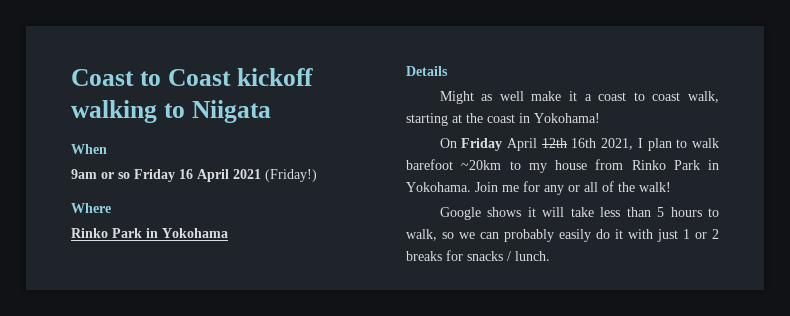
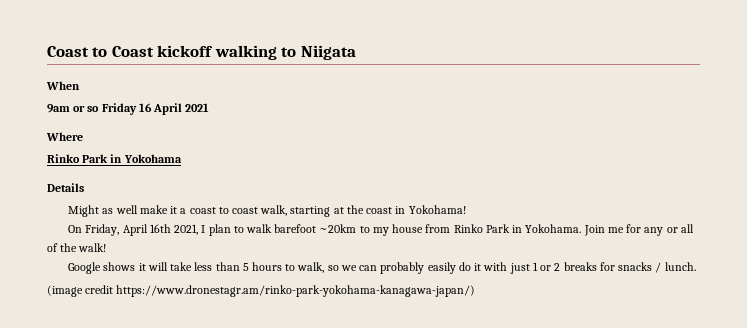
- 9am or so Friday 16 April 2021 (Friday!)
+ 9am or so Friday 16 April 2021
- On Friday April 12th 16th 2021, I plan to walk barefoot ~20km to my house from Rinko Park in Yokohama.
+ On Friday, April 16th 2021, I plan to walk barefoot ~20km to my house from Rinko Park in Yokohama.
+ (image credit https://www.dronestagr.am/rinko-park-yokohama-kanagawa-japan/)

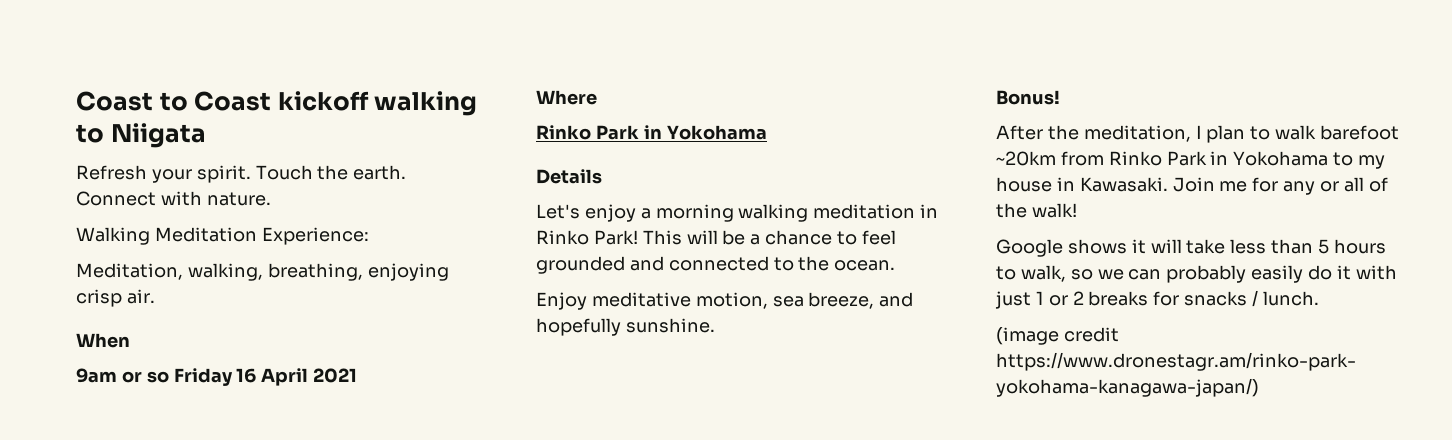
+ Refresh your spirit. Touch the earth. Connect with nature.
+ Walking Meditation Experience:
+ Meditation, walking, breathing, enjoying crisp air.
- Might as well make it a coast to coast walk, starting at the coast in Yokohama!
- On Friday, April 16th 2021, I plan to walk barefoot ~20km to my house from Rinko Park in Yokohama.
+ Let's enjoy a morning walking meditation in Rinko Park! This will be a chance to feel grounded and connected to the ocean.
+ Enjoy meditative motion, sea breeze, and hopefully sunshine.
+ Bonus!
+ After the meditation, I plan to walk barefoot ~20km from Rinko Park in Yokohama to my house in Kawasaki.

